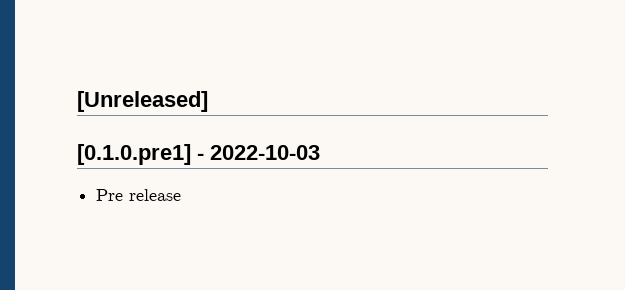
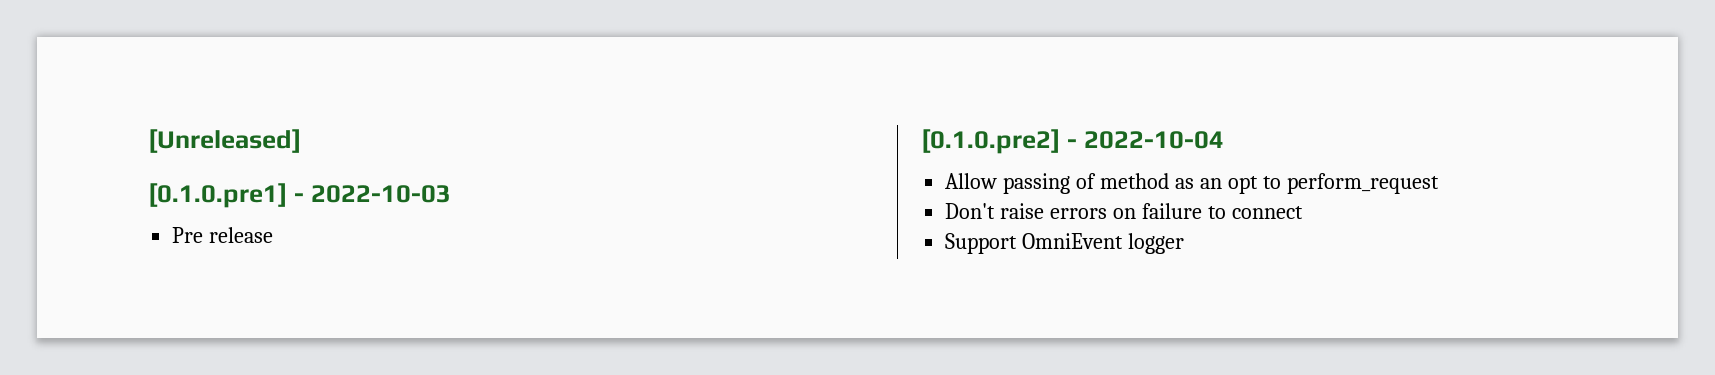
+ [0.1.0.pre2] - 2022-10-04
+ Allow passing of method as an opt to perform_request
+ Don't raise errors on failure to connect
+ Support OmniEvent logger

